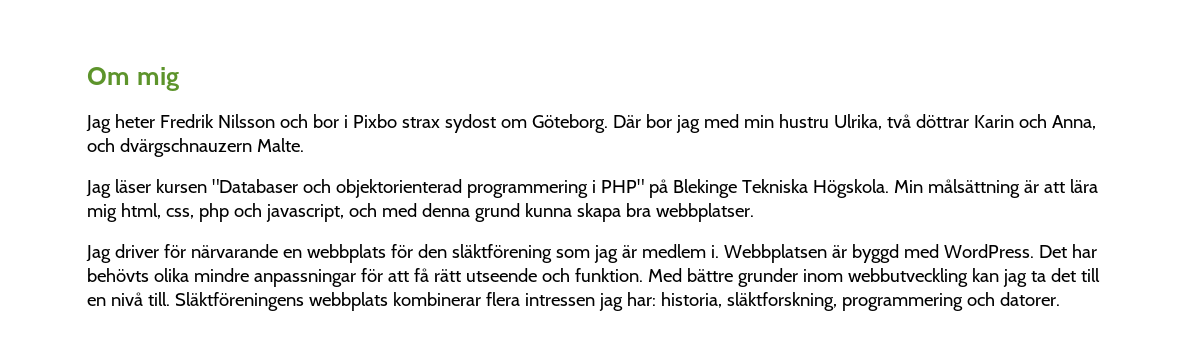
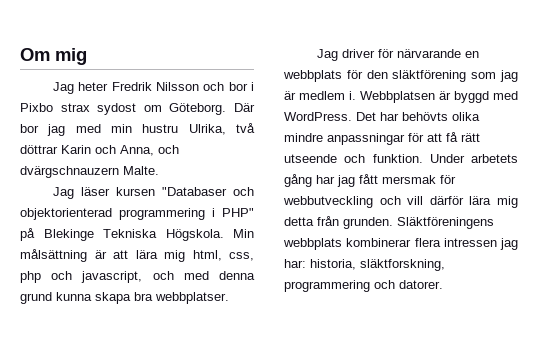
- Med bättre grunder inom webbutveckling kan jag ta det till en nivå till.
+ Under arbetets gång har jag fått mersmak för webbutveckling och vill därför lära mig detta från grunden.

